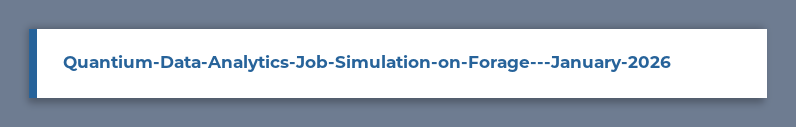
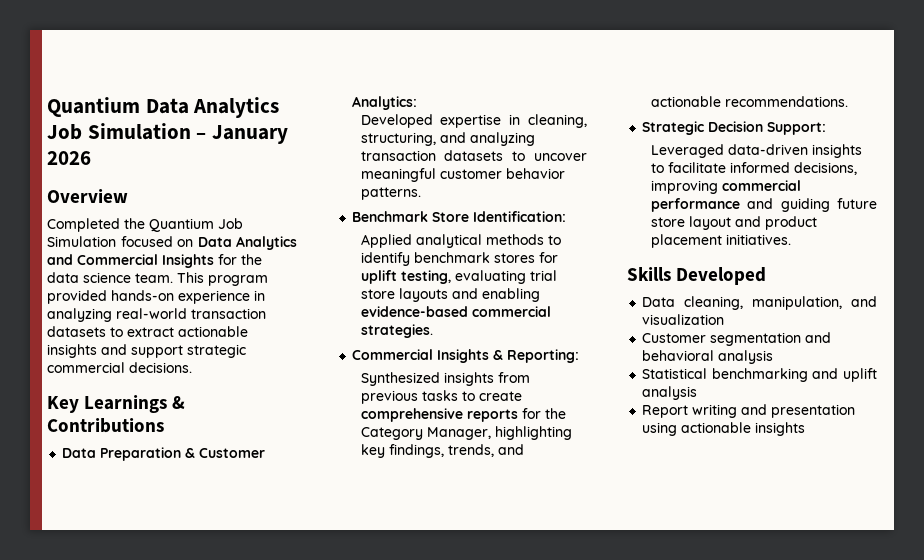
- Quantium-Data-Analytics-Job-Simulation-on-Forage---January-2026
+ Quantium Data Analytics Job Simulation – January 2026
+ Overview
+ Completed the Quantium Job Simulation focused on Data Analytics and Commercial Insights for the data science team. This program provided hands-on experience in analyzing real-world transaction datasets to extract actionable insights and support strategic commercial decisions.
+ Key Learnings & Contributions
+ Data Preparation & Customer Analytics:
+ Developed expertise in cleaning, structuring, and analyzing transaction datasets to uncover meaningful customer behavior patterns.
+ Benchmark Store Identification:
+ Applied analytical methods to identify benchmark stores for uplift testing, evaluating trial store layouts and enabling evidence-based commercial strategies.
+ Commercial Insights & Reporting:
+ Synthesized insights from previous tasks to create comprehensive reports for the Category Manager, highlighting key findings, trends, and actionable recommendations.
+ Strategic Decision Support:
+ Leveraged data-driven insights to facilitate informed decisions, improving commercial performance and guiding future store layout and product placement initiatives.
+ Skills Developed
+ Data cleaning, manipulation, and visualization
+ Customer segmentation and behavioral analysis
+ Statistical benchmarking and uplift analysis
+ Report writing and presentation using actionable insights

